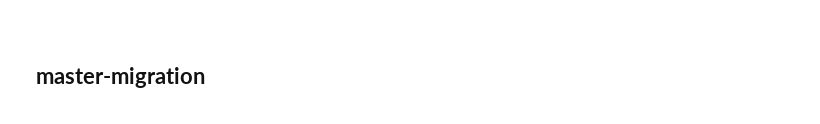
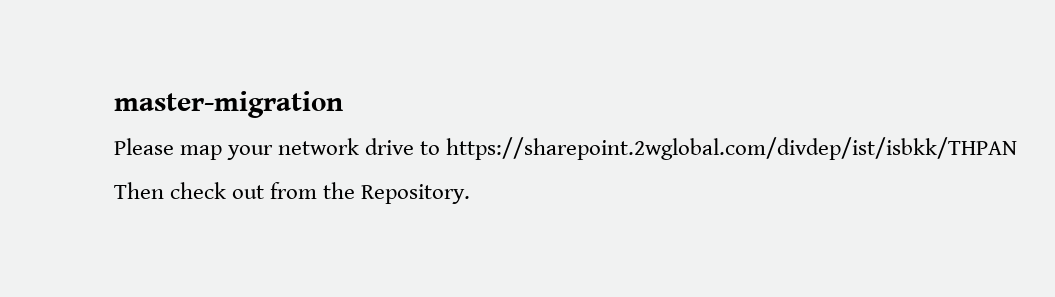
+ Please map your network drive to https://sharepoint.2wglobal.com/divdep/ist/isbkk/THPAN
+ Then check out from the Repository.

